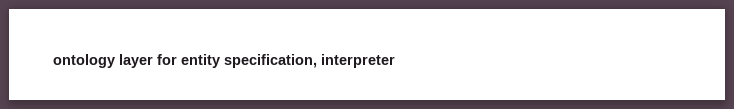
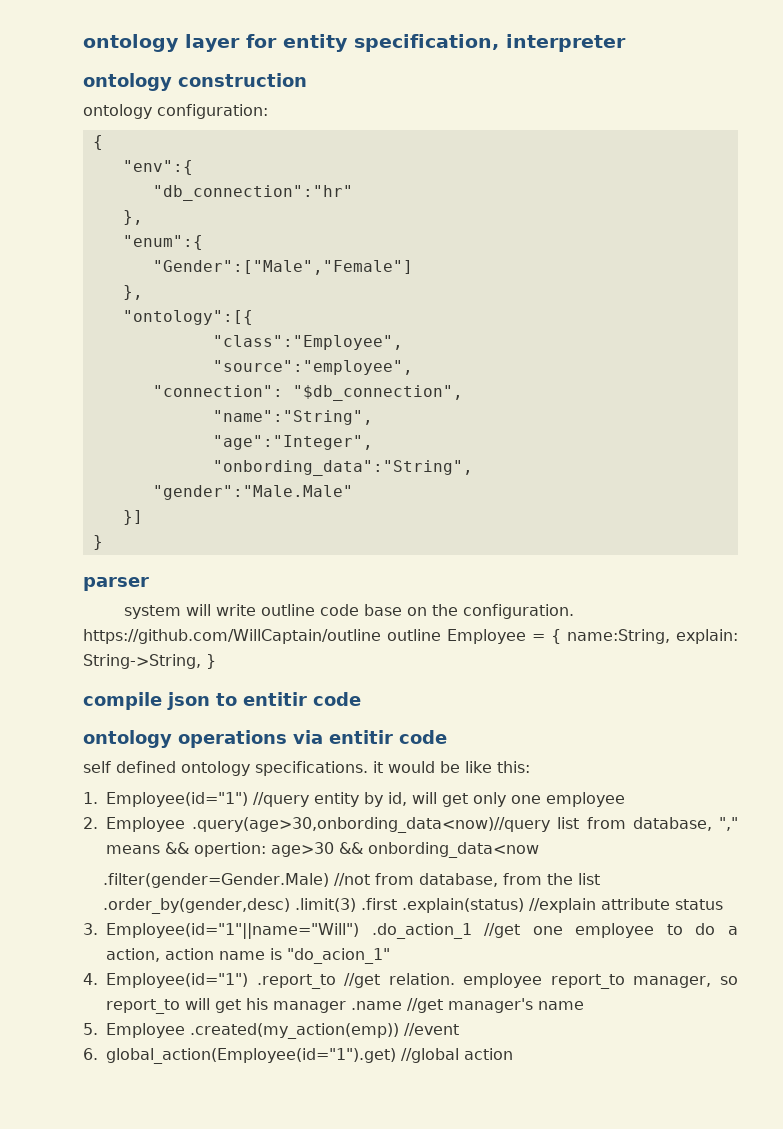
+ ontology construction
+ ontology configuration:
+ {
+ "env":{
+ "db_connection":"hr"
+ },
+ "enum":{
+ "Gender":["Male","Female"]
+ },
+ "ontology":[{
+ "class":"Employee",
+ "source":"employee",
+ "connection": "$db_connection",
+ "name":"String",
+ "age":"Integer",
+ "onbording_data":"String",
+ "gender":"Male.Male"
+ }]
+ }
+ parser
+ system will write outline code base on the configuration. https://github.com/WillCaptain/outline outline Employee = { name:String, explain: String->String, }
+ compile json to entitir code
+ ontology operations via entitir code
+ self defined ontology specifications. it would be like this:
+ 1. Employee(id="1") //query entity by id, will get only one employee
+ 2. Employee .query(age>30,onbording_data<now)//query list from database, "," means && opertion: age>30 && onbording_data<now
+ .filter(gender=Gender.Male) //not from database, from the list .order_by(gender,desc) .limit(3) .first .explain(status) //explain attribute status
+ 3. Employee(id="1"||name="Will") .do_action_1 //get one employee to do a action, action name is "do_acion_1"
+ 4. Employee(id="1") .report_to //get relation. employee report_to manager, so report_to will get his manager .name //get manager's name
+ 5. Employee .created(my_action(emp)) //event
+ 6. global_action(Employee(id="1").get) //global action

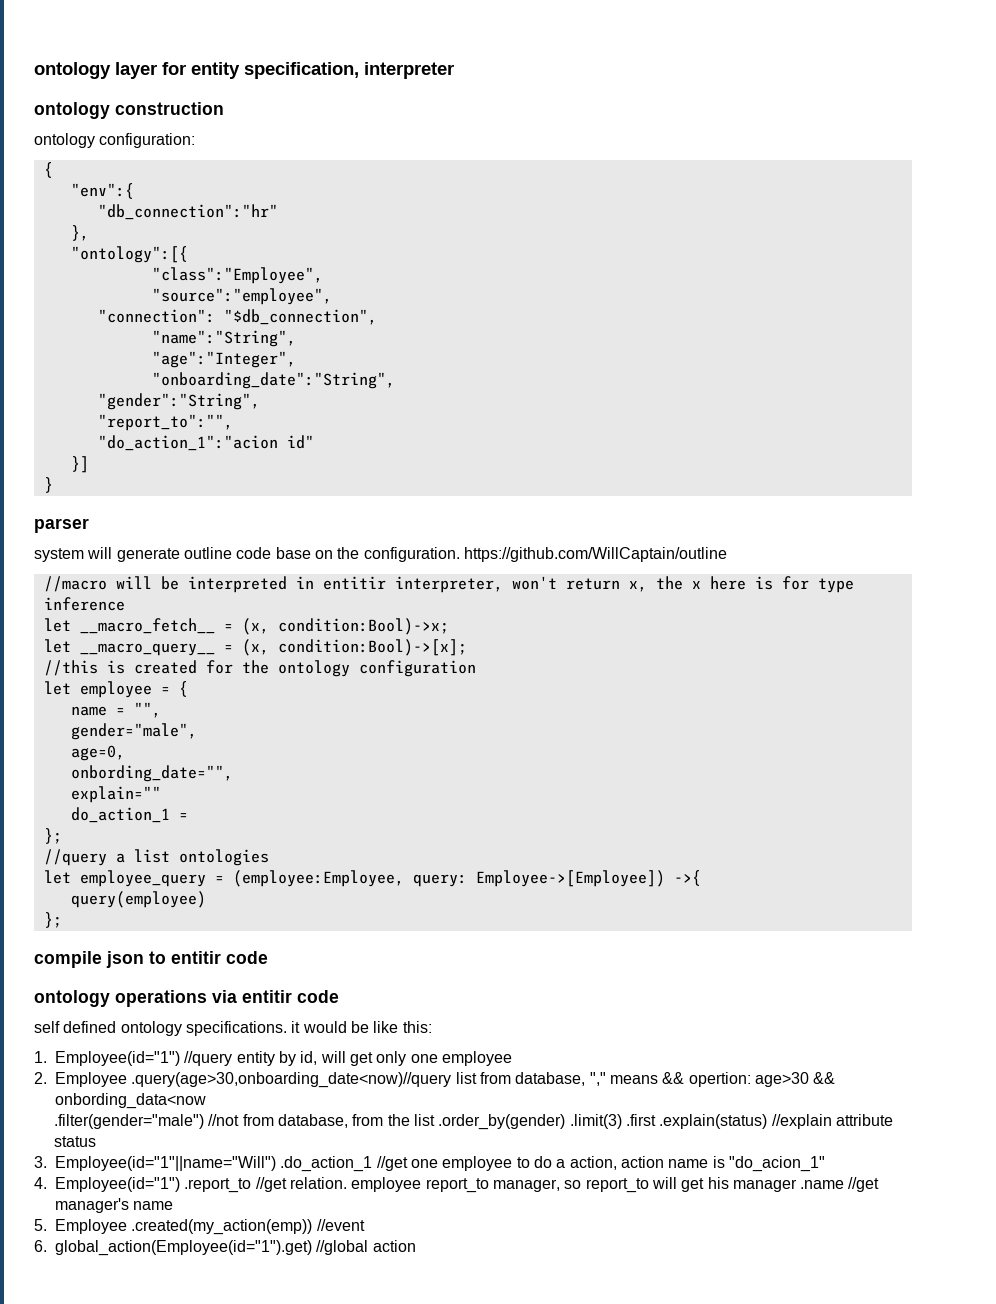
- "enum":{
- "Gender":["Male","Female"]
- },
- "onbording_data":"String",
- "gender":"Male.Male"
+ "onboarding_date":"String",
+ "gender":"String",
+ "report_to":"",
+ "do_action_1":"acion id"
- system will write outline code base on the configuration. https://github.com/WillCaptain/outline outline Employee = { name:String, explain: String->String, }
+ system will generate outline code base on the configuration. https://github.com/WillCaptain/outline
+ //macro will be interpreted in entitir interpreter, won't return x, the x here is for type inference
+ let __macro_fetch__ = (x, condition:Bool)->x;
+ let __macro_query__ = (x, condition:Bool)->[x];
+ //this is created for the ontology configuration
+ let employee = {
+ name = "",
+ gender="male",
+ age=0,
+ onbording_date="",
+ explain=""
+ do_action_1 =
+ };
+ //query a list ontologies
+ let employee_query = (employee:Employee, query: Employee->[Employee]) ->{
+ query(employee)
+ };
- 2. Employee .query(age>30,onbording_data<now)//query list from database, "," means && opertion: age>30 && onbording_data<now
+ 2. Employee .query(age>30,onboarding_date<now)//query list from database, "," means && opertion: age>30 && onbording_data<now
- .filter(gender=Gender.Male) //not from database, from the list .order_by(gender,desc) .limit(3) .first .explain(status) //explain attribute status
+ .filter(gender="male") //not from database, from the list .order_by(gender) .limit(3) .first .explain(status) //explain attribute status

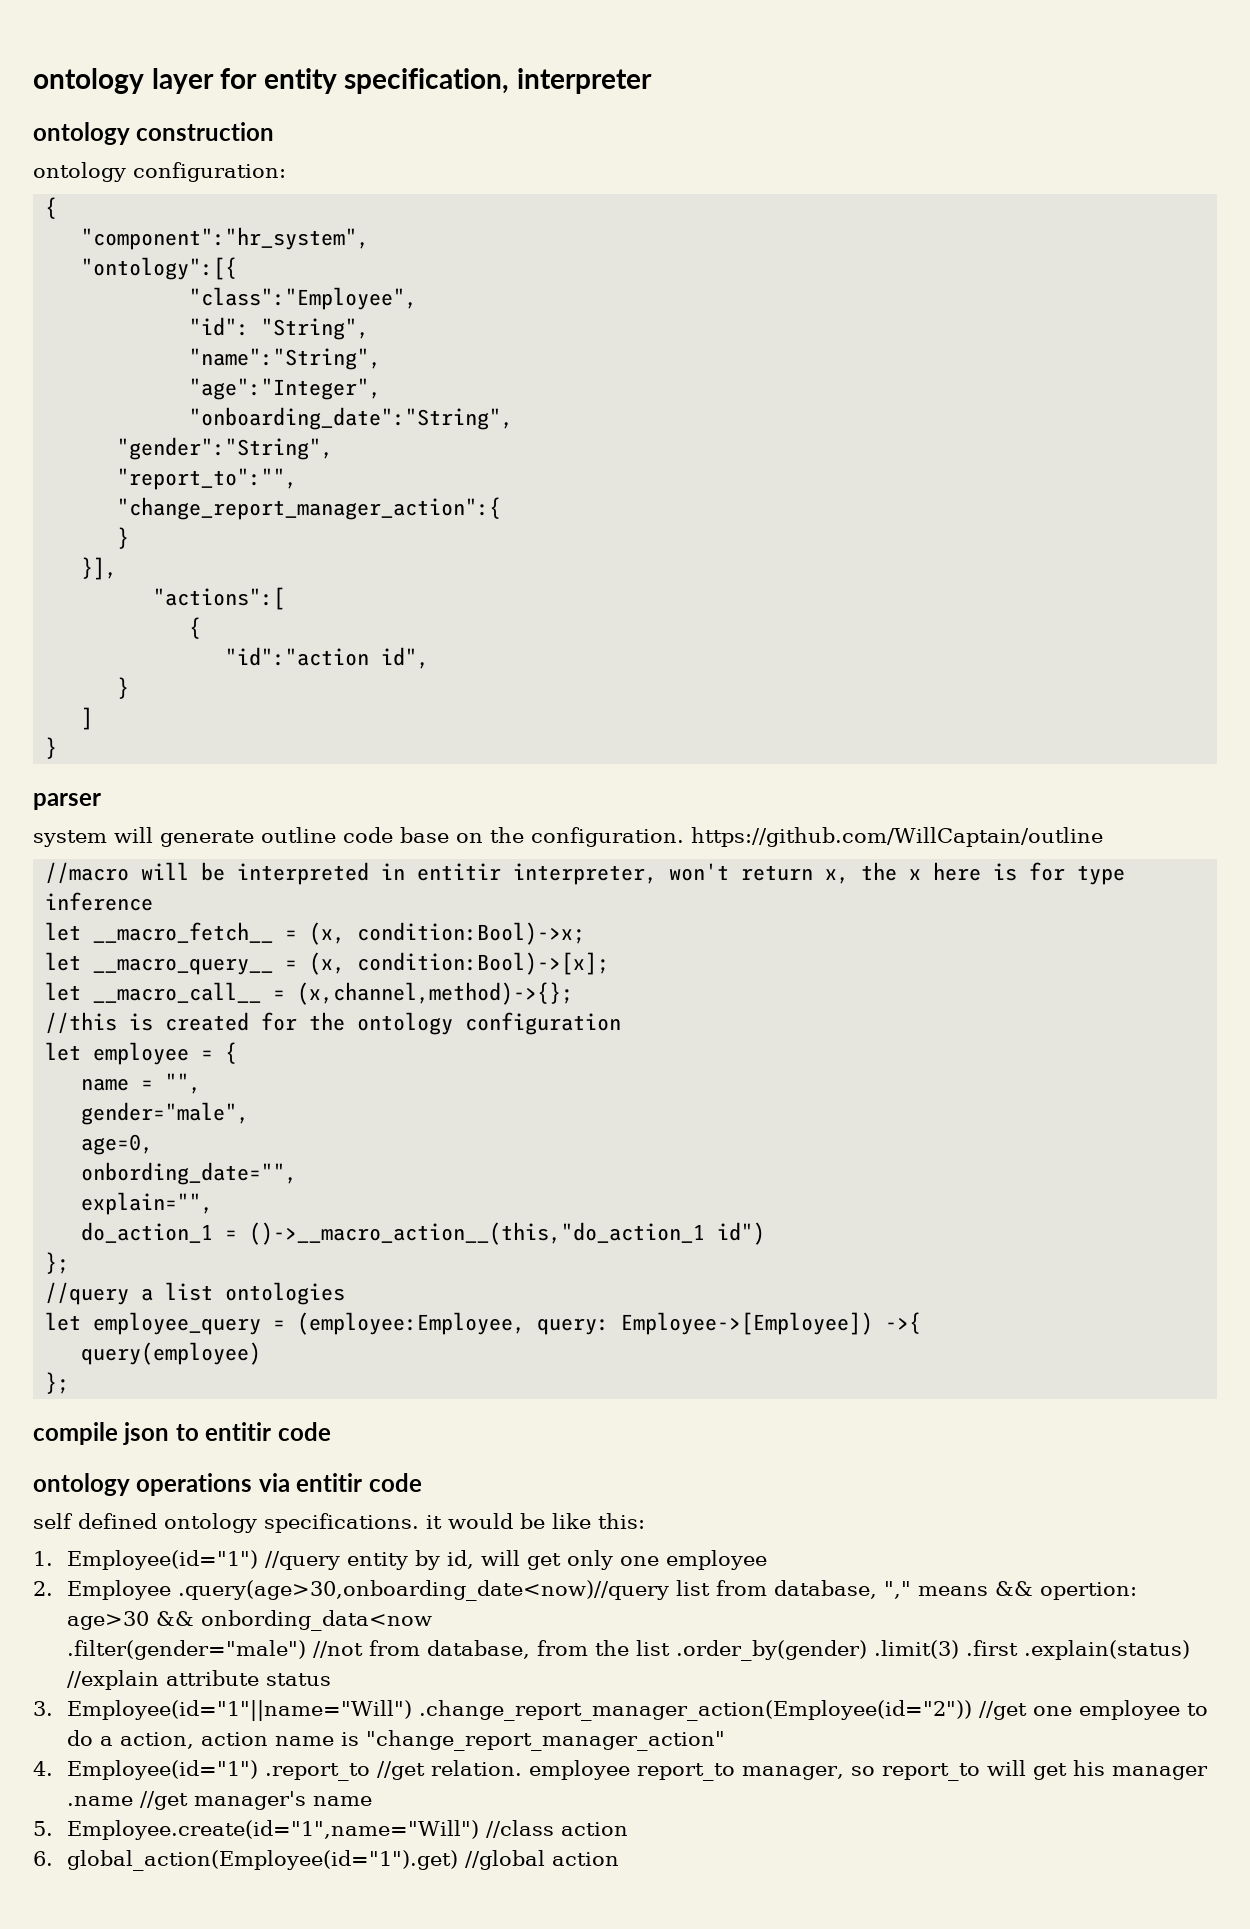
- "env":{
- "db_connection":"hr"
- },
+ "component":"hr_system",
- "source":"employee",
- "connection": "$db_connection",
+ "id": "String",
- "do_action_1":"acion id"
- }]
+ "change_report_manager_action":{
+ }
+ }],
+ "actions":[
+ {
+ "id":"action id",
+ }
+ ]
+ let __macro_call__ = (x,channel,method)->{};
- explain=""
+ explain="",
- do_action_1 =
+ do_action_1 = ()->__macro_action__(this,"do_action_1 id")
- 3. Employee(id="1"||name="Will") .do_action_1 //get one employee to do a action, action name is "do_acion_1"
+ 3. Employee(id="1"||name="Will") .change_report_manager_action(Employee(id="2")) //get one employee to do a action, action name is "change_report_manager_action"
- 5. Employee .created(my_action(emp)) //event
+ 5. Employee.create(id="1",name="Will") //class action

